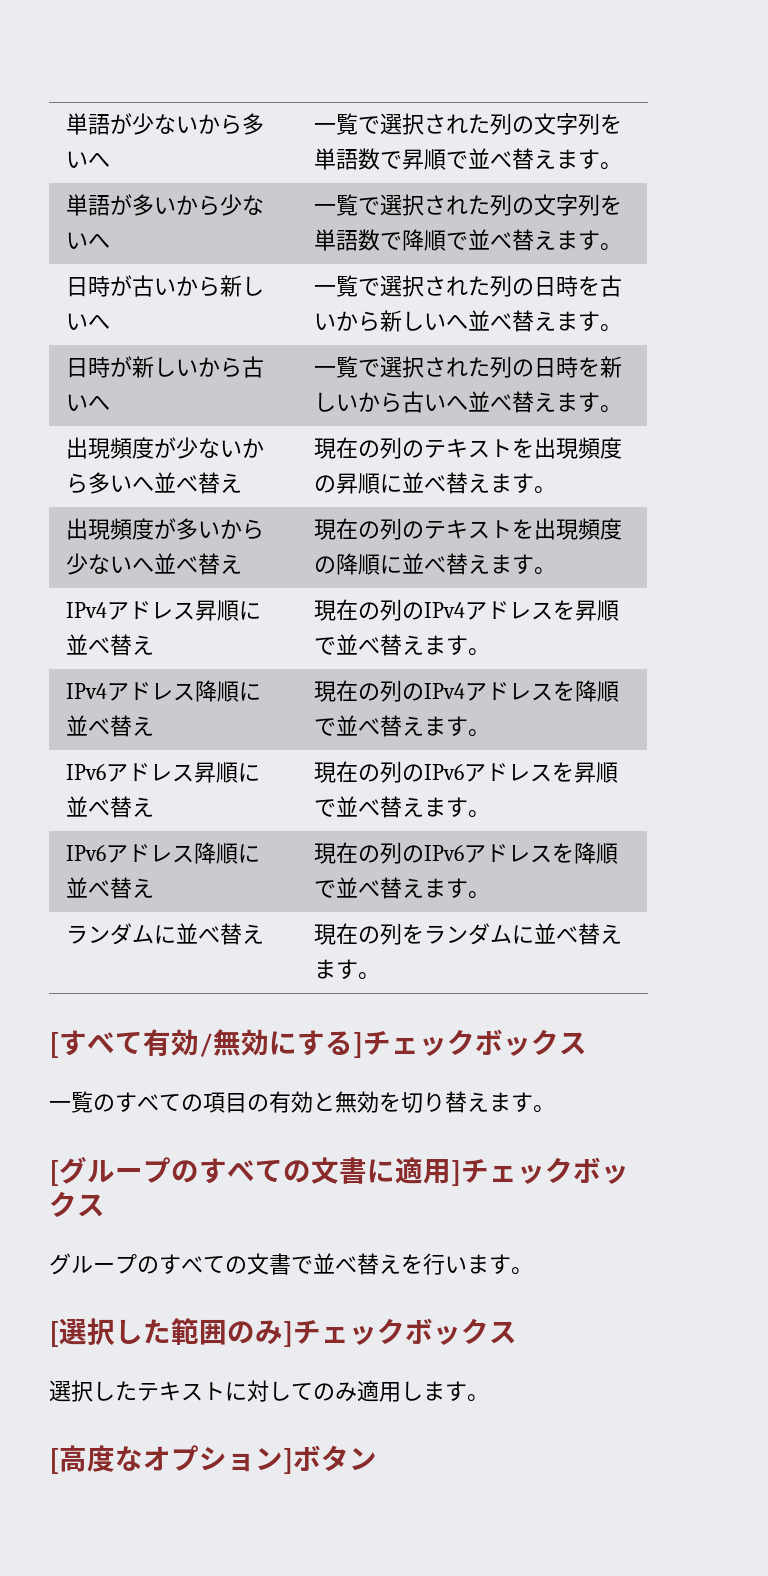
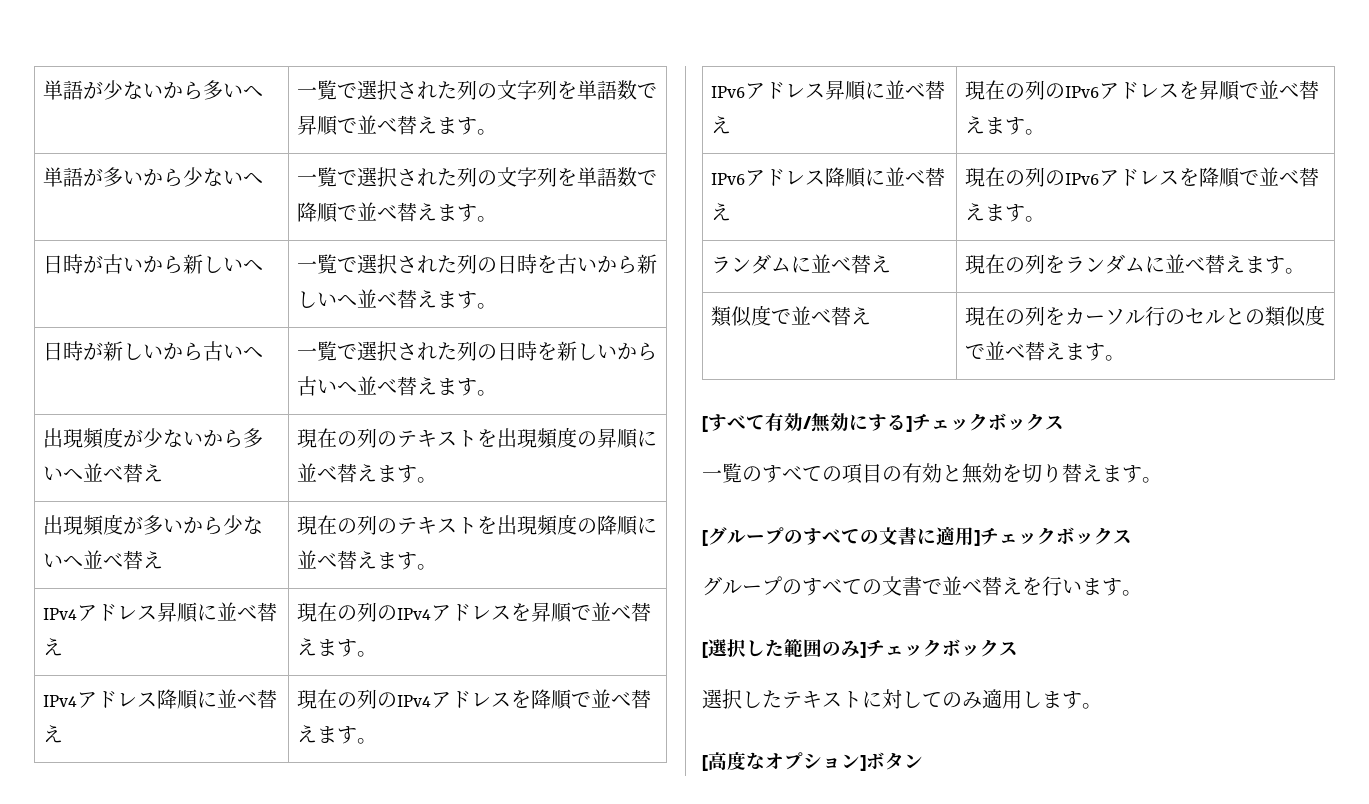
+ 類似度で並べ替え | 現在の列をカーソル行のセルとの類似度で並べ替えます。

